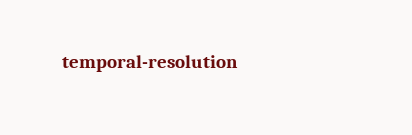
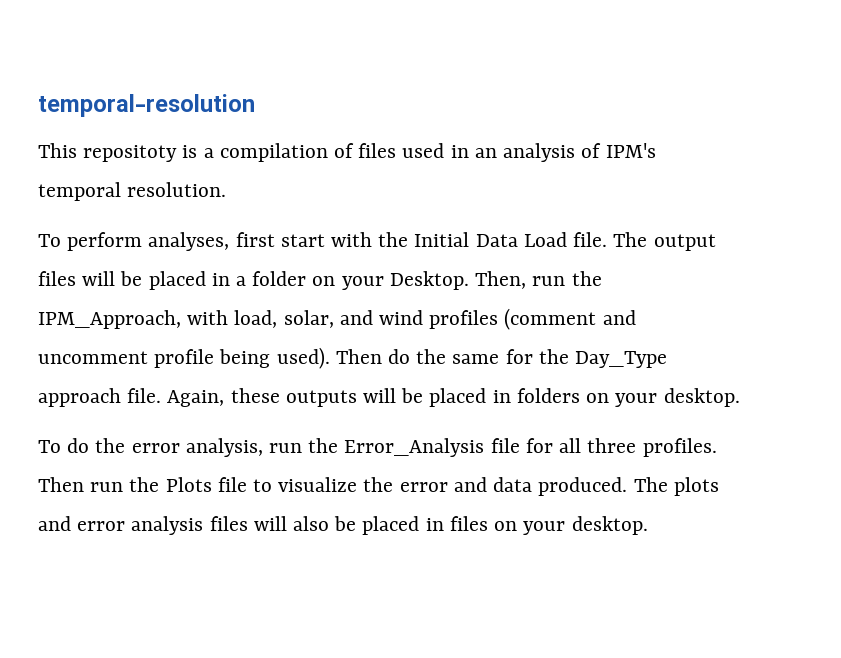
+ This repositoty is a compilation of files used in an analysis of IPM's temporal resolution.
+ To perform analyses, first start with the Initial Data Load file. The output files will be placed in a folder on your Desktop. Then, run the IPM_Approach, with load, solar, and wind profiles (comment and uncomment profile being used). Then do the same for the Day_Type approach file. Again, these outputs will be placed in folders on your desktop.
+ To do the error analysis, run the Error_Analysis file for all three profiles. Then run the Plots file to visualize the error and data produced. The plots and error analysis files will also be placed in files on your desktop.

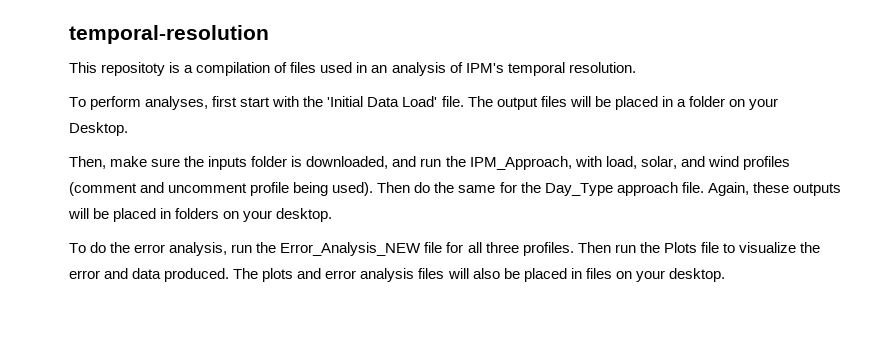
- To perform analyses, first start with the Initial Data Load file.
+ To perform analyses, first start with the 'Initial Data Load' file.
- The output files will be placed in a folder on your Desktop. Then, run the IPM_Approach, with load, solar, and wind profiles (comment and uncomment profile being used).
+ The output files will be placed in a folder on your Desktop.
+ Then, make sure the inputs folder is downloaded, and run the IPM_Approach, with load, solar, and wind profiles (comment and uncomment profile being used).
- To do the error analysis, run the Error_Analysis file for all three profiles.
+ To do the error analysis, run the Error_Analysis_NEW file for all three profiles.

